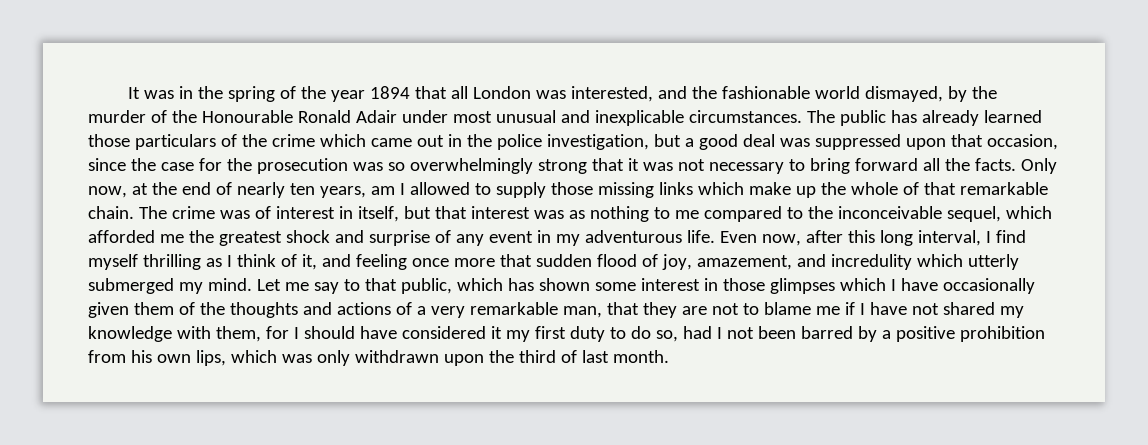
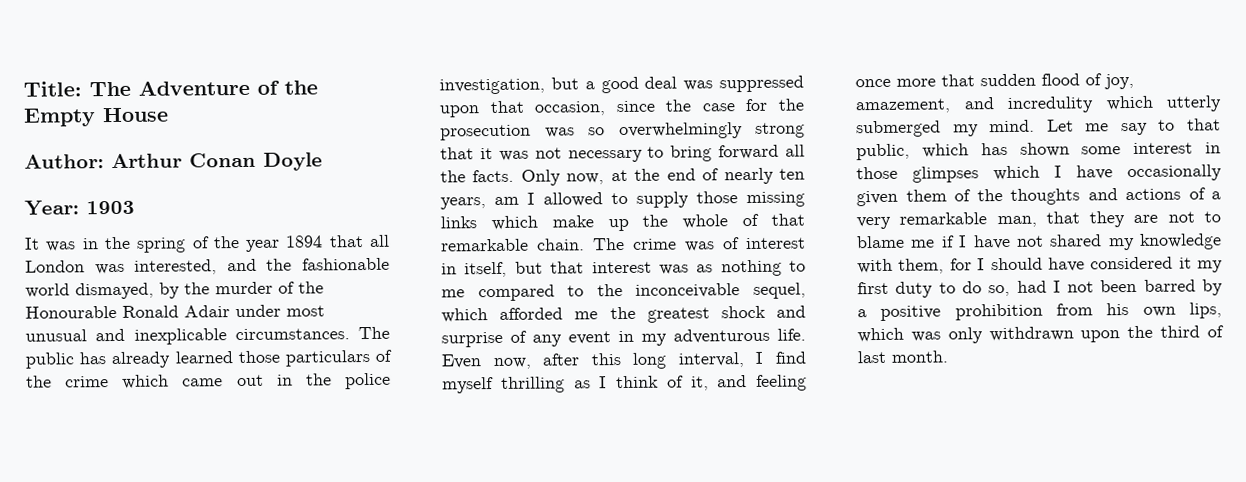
+ Title: The Adventure of the Empty House
+ Author: Arthur Conan Doyle
+ Year: 1903

